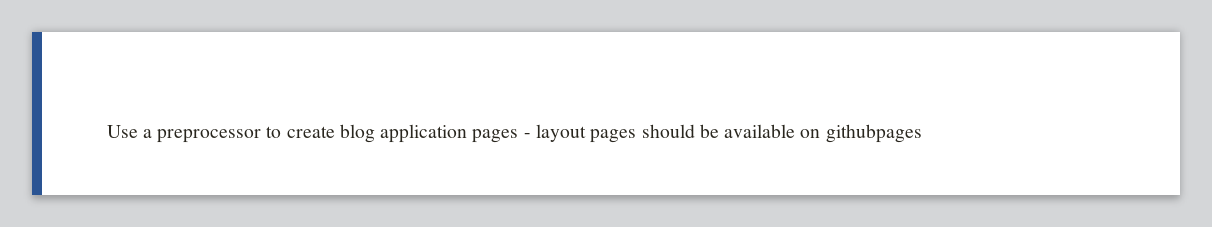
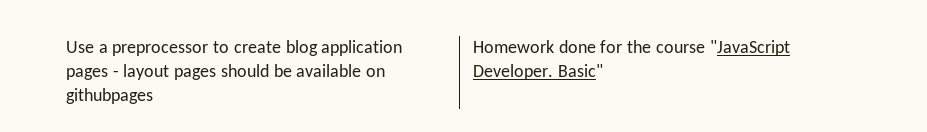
+ Homework done for the course "JavaScript Developer. Basic"

